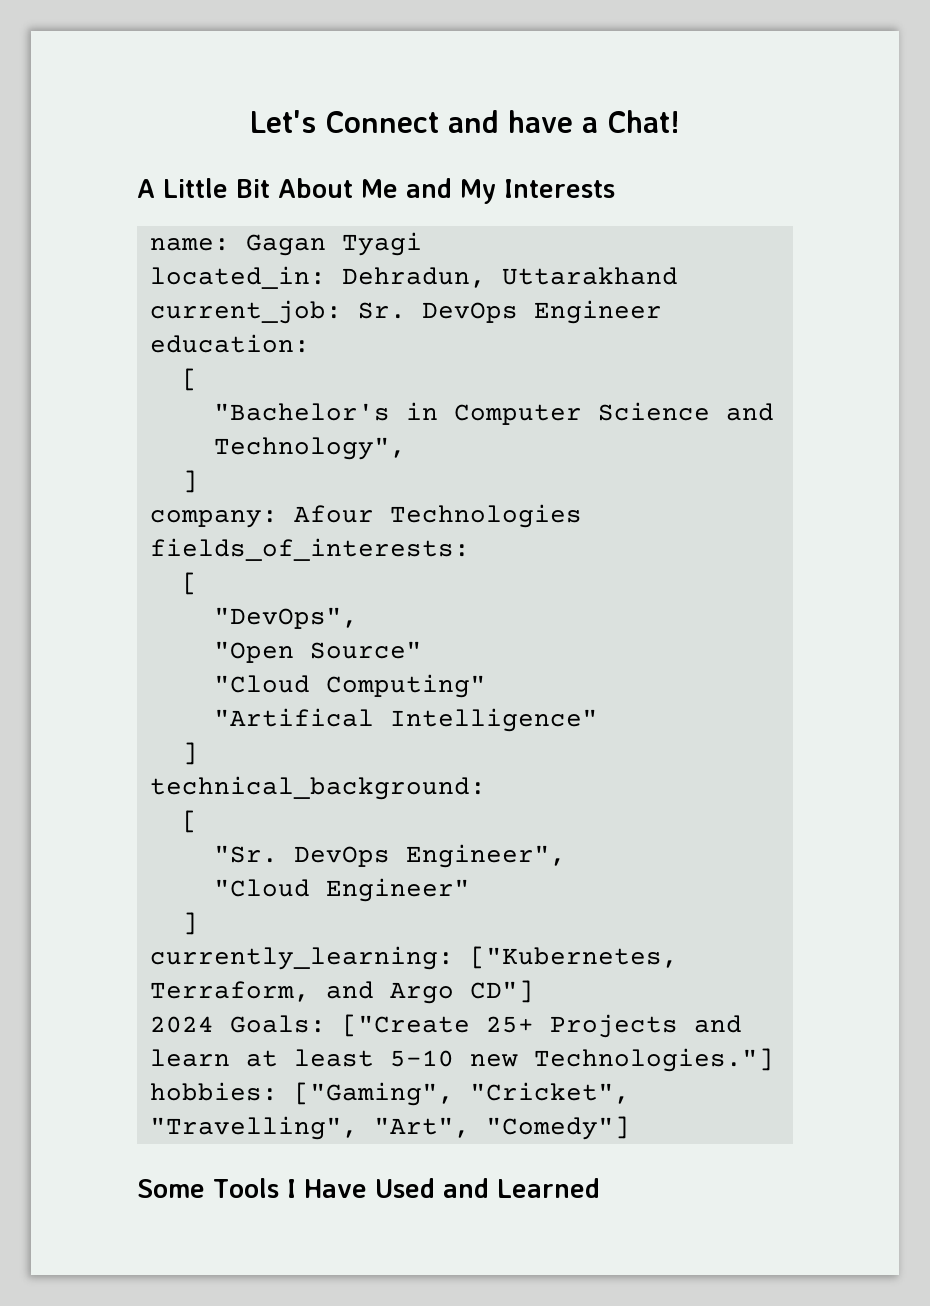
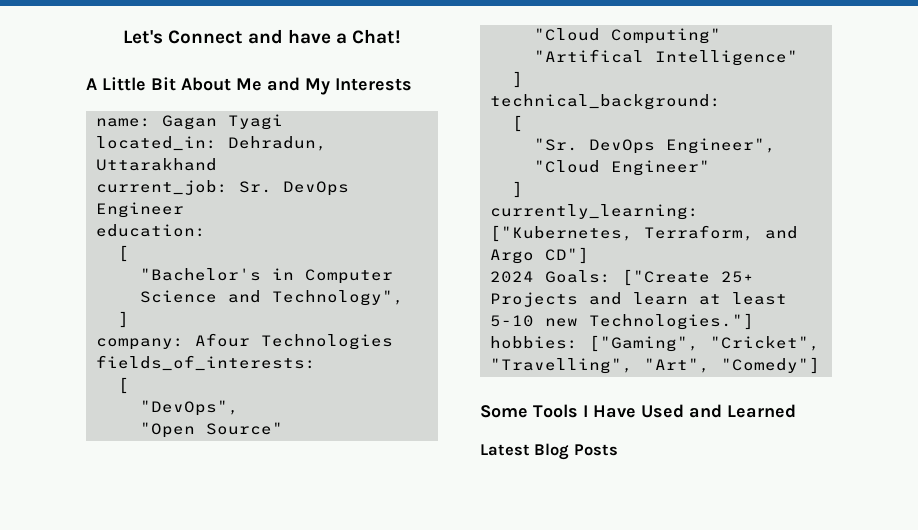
+ Latest Blog Posts

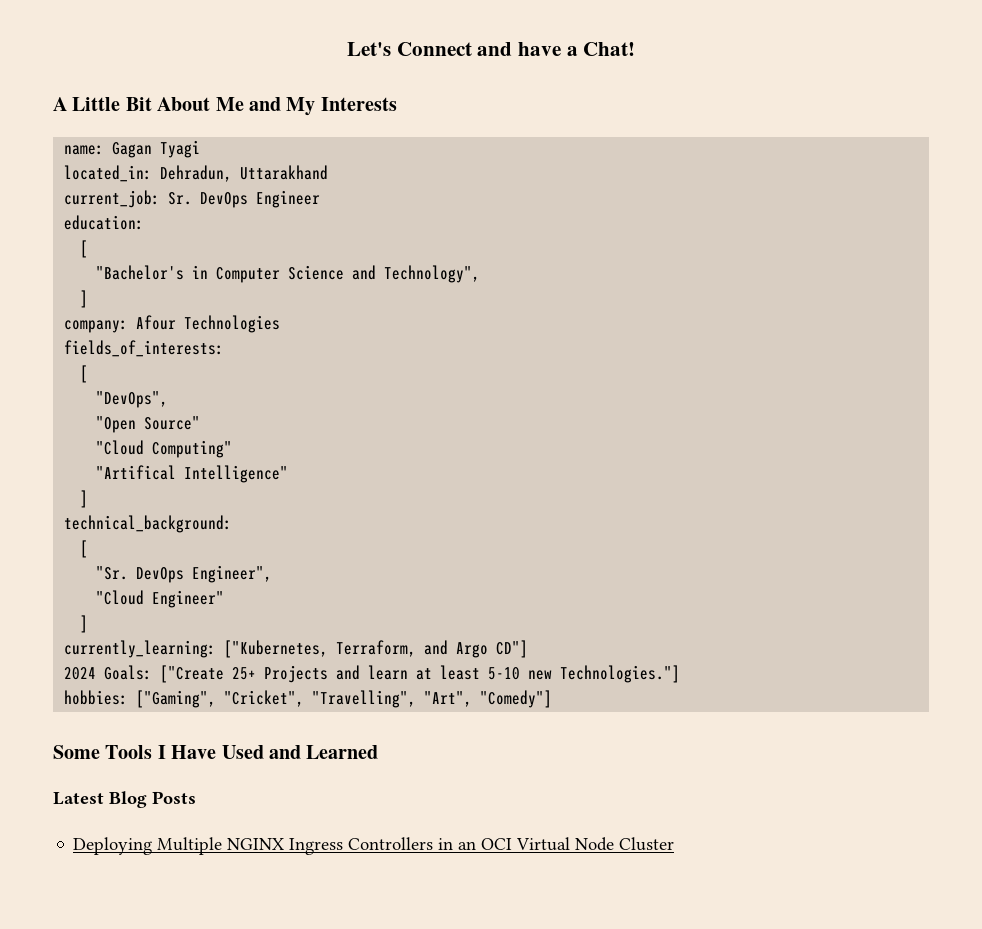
+ Deploying Multiple NGINX Ingress Controllers in an OCI Virtual Node Cluster

